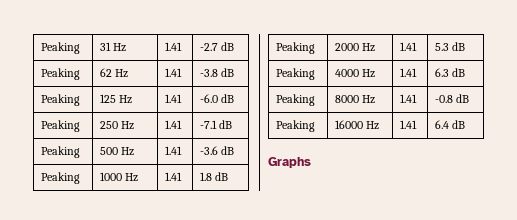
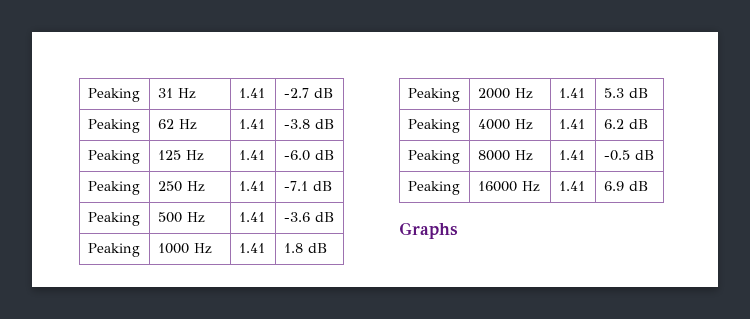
- Peaking | 4000 Hz | 1.41 | 6.3 dB
+ Peaking | 4000 Hz | 1.41 | 6.2 dB
- Peaking | 8000 Hz | 1.41 | -0.8 dB
+ Peaking | 8000 Hz | 1.41 | -0.5 dB
- Peaking | 16000 Hz | 1.41 | 6.4 dB
+ Peaking | 16000 Hz | 1.41 | 6.9 dB

